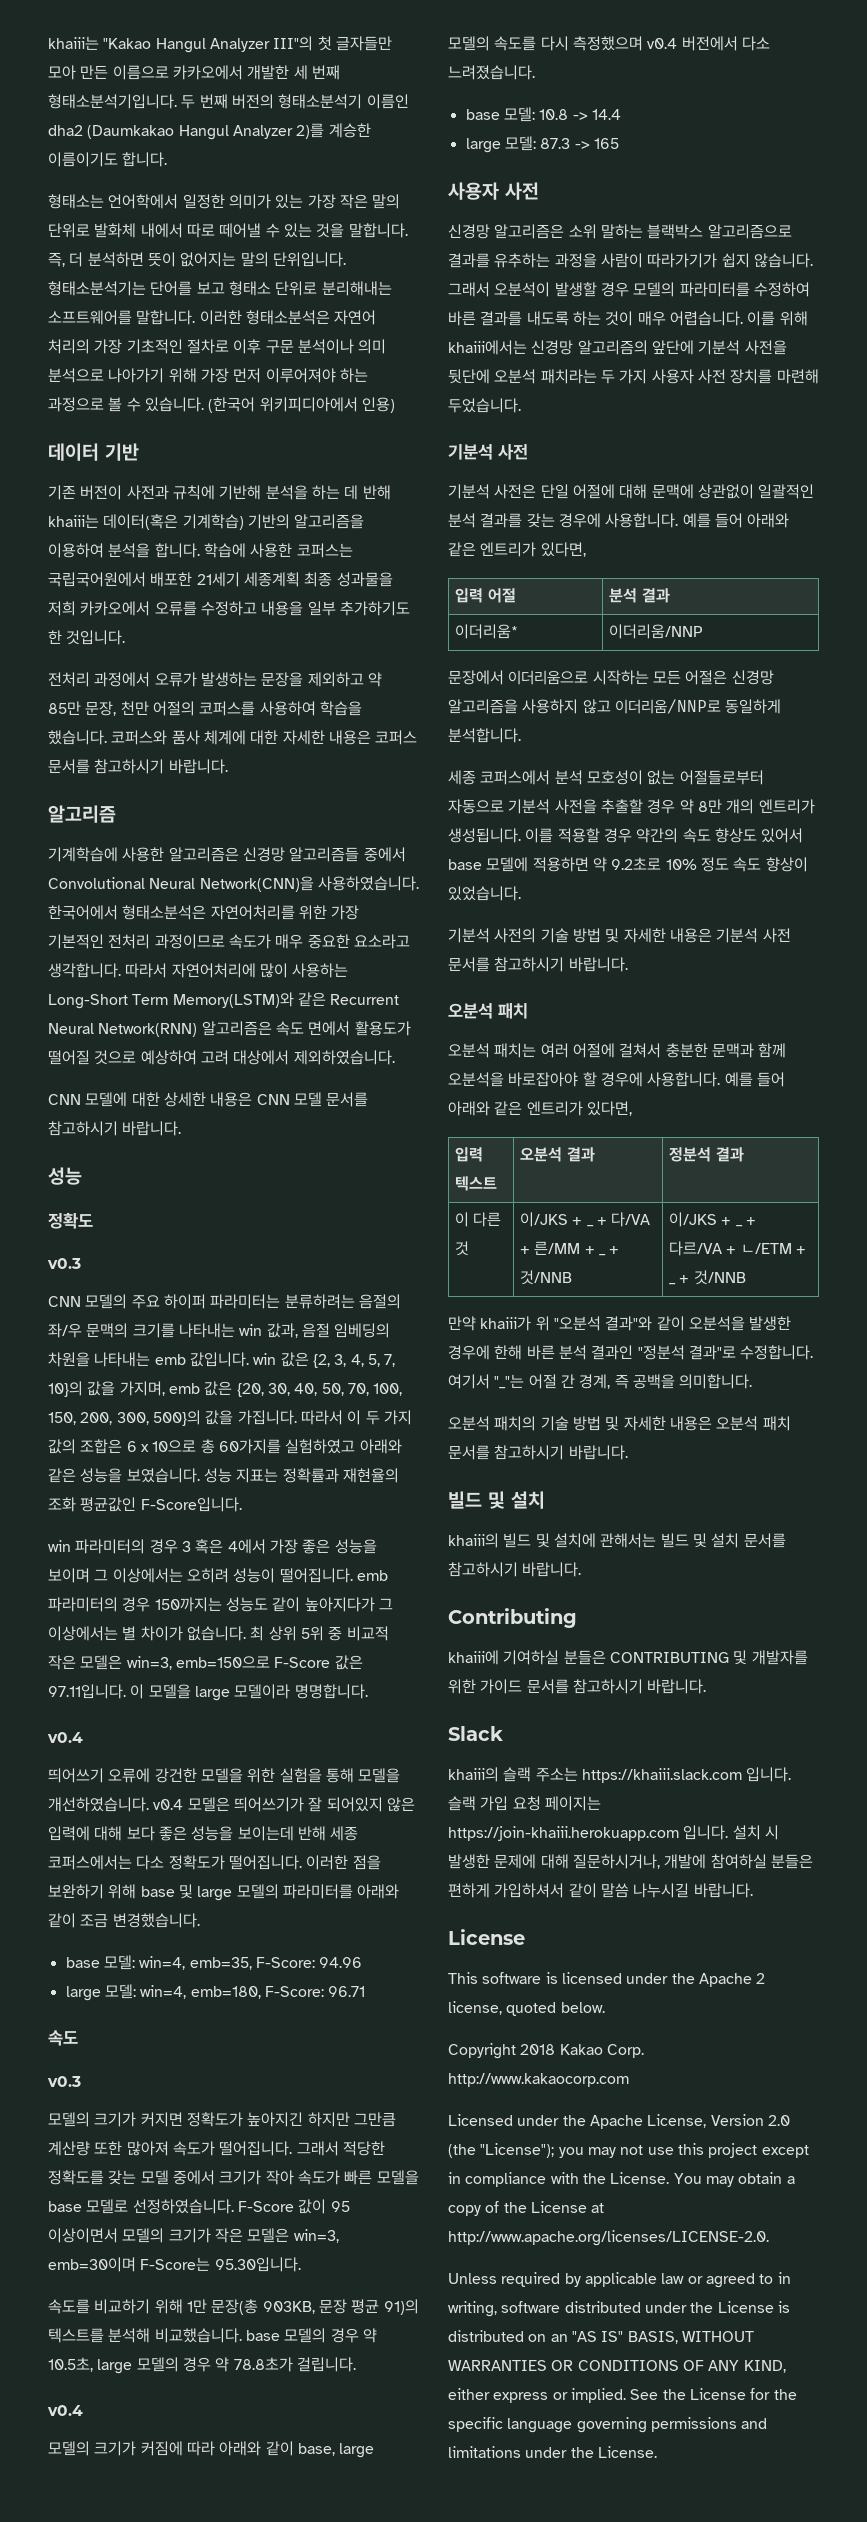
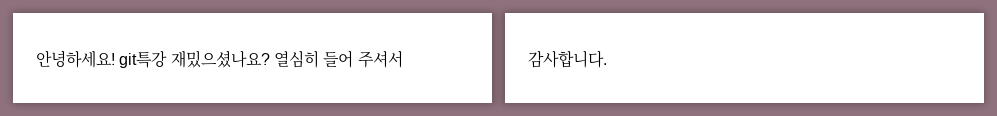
- khaiii는 "Kakao Hangul Analyzer III"의 첫 글자들만 모아 만든 이름으로 카카오에서 개발한 세 번째 형태소분석기입니다. 두 번째 버전의 형태소분석기 이름인 dha2 (Daumkakao Hangul Analyzer 2)를 계승한 이름이기도 합니다.
- 형태소는 언어학에서 일정한 의미가 있는 가장 작은 말의 단위로 발화체 내에서 따로 떼어낼 수 있는 것을 말합니다. 즉, 더 분석하면 뜻이 없어지는 말의 단위입니다. 형태소분석기는 단어를 보고 형태소 단위로 분리해내는 소프트웨어를 말합니다. 이러한 형태소분석은 자연어 처리의 가장 기초적인 절차로 이후 구문 분석이나 의미 분석으로 나아가기 위해 가장 먼저 이루어져야 하는 과정으로 볼 수 있습니다. (한국어 위키피디아에서 인용)
- 데이터 기반
- 기존 버전이 사전과 규칙에 기반해 분석을 하는 데 반해 khaiii는 데이터(혹은 기계학습) 기반의 알고리즘을 이용하여 분석을 합니다. 학습에 사용한 코퍼스는 국립국어원에서 배포한 21세기 세종계획 최종 성과물을 저희 카카오에서 오류를 수정하고 내용을 일부 추가하기도 한 것입니다.
- 전처리 과정에서 오류가 발생하는 문장을 제외하고 약 85만 문장, 천만 어절의 코퍼스를 사용하여 학습을 했습니다. 코퍼스와 품사 체계에 대한 자세한 내용은 코퍼스 문서를 참고하시기 바랍니다.
- 알고리즘
- 기계학습에 사용한 알고리즘은 신경망 알고리즘들 중에서 Convolutional Neural Network(CNN)을 사용하였습니다. 한국어에서 형태소분석은 자연어처리를 위한 가장 기본적인 전처리 과정이므로 속도가 매우 중요한 요소라고 생각합니다. 따라서 자연어처리에 많이 사용하는 Long-Short Term Memory(LSTM)와 같은 Recurrent Neural Network(RNN) 알고리즘은 속도 면에서 활용도가 떨어질 것으로 예상하여 고려 대상에서 제외하였습니다.
- CNN 모델에 대한 상세한 내용은 CNN 모델 문서를 참고하시기 바랍니다.
- 성능
- 정확도
- v0.3
- CNN 모델의 주요 하이퍼 파라미터는 분류하려는 음절의 좌/우 문맥의 크기를 나타내는 win 값과, 음절 임베딩의 차원을 나타내는 emb 값입니다. win 값은 {2, 3, 4, 5, 7, 10}의 값을 가지며, emb 값은 {20, 30, 40, 50, 70, 100, 150, 200, 300, 500}의 값을 가집니다. 따라서 이 두 가지 값의 조합은 6 x 10으로 총 60가지를 실험하였고 아래와 같은 성능을 보였습니다. 성능 지표는 정확률과 재현율의 조화 평균값인 F-Score입니다.
- win 파라미터의 경우 3 혹은 4에서 가장 좋은 성능을 보이며 그 이상에서는 오히려 성능이 떨어집니다. emb 파라미터의 경우 150까지는 성능도 같이 높아지다가 그 이상에서는 별 차이가 없습니다. 최 상위 5위 중 비교적 작은 모델은 win=3, emb=150으로 F-Score 값은 97.11입니다. 이 모델을 large 모델이라 명명합니다.
- v0.4
- 띄어쓰기 오류에 강건한 모델을 위한 실험을 통해 모델을 개선하였습니다. v0.4 모델은 띄어쓰기가 잘 되어있지 않은 입력에 대해 보다 좋은 성능을 보이는데 반해 세종 코퍼스에서는 다소 정확도가 떨어집니다. 이러한 점을 보완하기 위해 base 및 large 모델의 파라미터를 아래와 같이 조금 변경했습니다.
- base 모델: win=4, emb=35, F-Score: 94.96
- large 모델: win=4, emb=180, F-Score: 96.71
- 속도
- v0.3
- 모델의 크기가 커지면 정확도가 높아지긴 하지만 그만큼 계산량 또한 많아져 속도가 떨어집니다. 그래서 적당한 정확도를 갖는 모델 중에서 크기가 작아 속도가 빠른 모델을 base 모델로 선정하였습니다. F-Score 값이 95 이상이면서 모델의 크기가 작은 모델은 win=3, emb=30이며 F-Score는 95.30입니다.
- 속도를 비교하기 위해 1만 문장(총 903KB, 문장 평균 91)의 텍스트를 분석해 비교했습니다. base 모델의 경우 약 10.5초, large 모델의 경우 약 78.8초가 걸립니다.
- v0.4
- 모델의 크기가 커짐에 따라 아래와 같이 base, large 모델의 속도를 다시 측정했으며 v0.4 버전에서 다소 느려졌습니다.
- base 모델: 10.8 -> 14.4
- large 모델: 87.3 -> 165
- 사용자 사전
- 신경망 알고리즘은 소위 말하는 블랙박스 알고리즘으로 결과를 유추하는 과정을 사람이 따라가기가 쉽지 않습니다. 그래서 오분석이 발생할 경우 모델의 파라미터를 수정하여 바른 결과를 내도록 하는 것이 매우 어렵습니다. 이를 위해 khaiii에서는 신경망 알고리즘의 앞단에 기분석 사전을 뒷단에 오분석 패치라는 두 가지 사용자 사전 장치를 마련해 두었습니다.
- 기분석 사전
- 기분석 사전은 단일 어절에 대해 문맥에 상관없이 일괄적인 분석 결과를 갖는 경우에 사용합니다. 예를 들어 아래와 같은 엔트리가 있다면,
- 입력 어절 | 분석 결과
- 이더리움* | 이더리움/NNP
- 문장에서 이더리움으로 시작하는 모든 어절은 신경망 알고리즘을 사용하지 않고 이더리움/NNP로 동일하게 분석합니다.
- 세종 코퍼스에서 분석 모호성이 없는 어절들로부터 자동으로 기분석 사전을 추출할 경우 약 8만 개의 엔트리가 생성됩니다. 이를 적용할 경우 약간의 속도 향상도 있어서 base 모델에 적용하면 약 9.2초로 10% 정도 속도 향상이 있었습니다.
- 기분석 사전의 기술 방법 및 자세한 내용은 기분석 사전 문서를 참고하시기 바랍니다.
- 오분석 패치
- 오분석 패치는 여러 어절에 걸쳐서 충분한 문맥과 함께 오분석을 바로잡아야 할 경우에 사용합니다. 예를 들어 아래와 같은 엔트리가 있다면,
- 입력 텍스트 | 오분석 결과 | 정분석 결과
- 이 다른 것 | 이/JKS + _ + 다/VA + 른/MM + _ + 것/NNB | 이/JKS + _ + 다르/VA + ㄴ/ETM + _ + 것/NNB
- 만약 khaiii가 위 "오분석 결과"와 같이 오분석을 발생한 경우에 한해 바른 분석 결과인 "정분석 결과"로 수정합니다. 여기서 "_"는 어절 간 경계, 즉 공백을 의미합니다.
- 오분석 패치의 기술 방법 및 자세한 내용은 오분석 패치 문서를 참고하시기 바랍니다.
- 빌드 및 설치
- khaiii의 빌드 및 설치에 관해서는 빌드 및 설치 문서를 참고하시기 바랍니다.
- Contributing
- khaiii에 기여하실 분들은 CONTRIBUTING 및 개발자를 위한 가이드 문서를 참고하시기 바랍니다.
- Slack
- khaiii의 슬랙 주소는 https://khaiii.slack.com 입니다. 슬랙 가입 요청 페이지는 https://join-khaiii.herokuapp.com 입니다. 설치 시 발생한 문제에 대해 질문하시거나, 개발에 참여하실 분들은 편하게 가입하셔서 같이 말씀 나누시길 바랍니다.
- License
- This software is licensed under the Apache 2 license, quoted below.
- Copyright 2018 Kakao Corp. http://www.kakaocorp.com
- Licensed under the Apache License, Version 2.0 (the "License"); you may not use this project except in compliance with the License. You may obtain a copy of the License at http://www.apache.org/licenses/LICENSE-2.0.
- Unless required by applicable law or agreed to in writing, software distributed under the License is distributed on an "AS IS" BASIS, WITHOUT WARRANTIES OR CONDITIONS OF ANY KIND, either express or implied. See the License for the specific language governing permissions and limitations under the License.
+ 안녕하세요! git특강 재밌으셨나요? 열심히 들어 주셔서 감사합니다.

